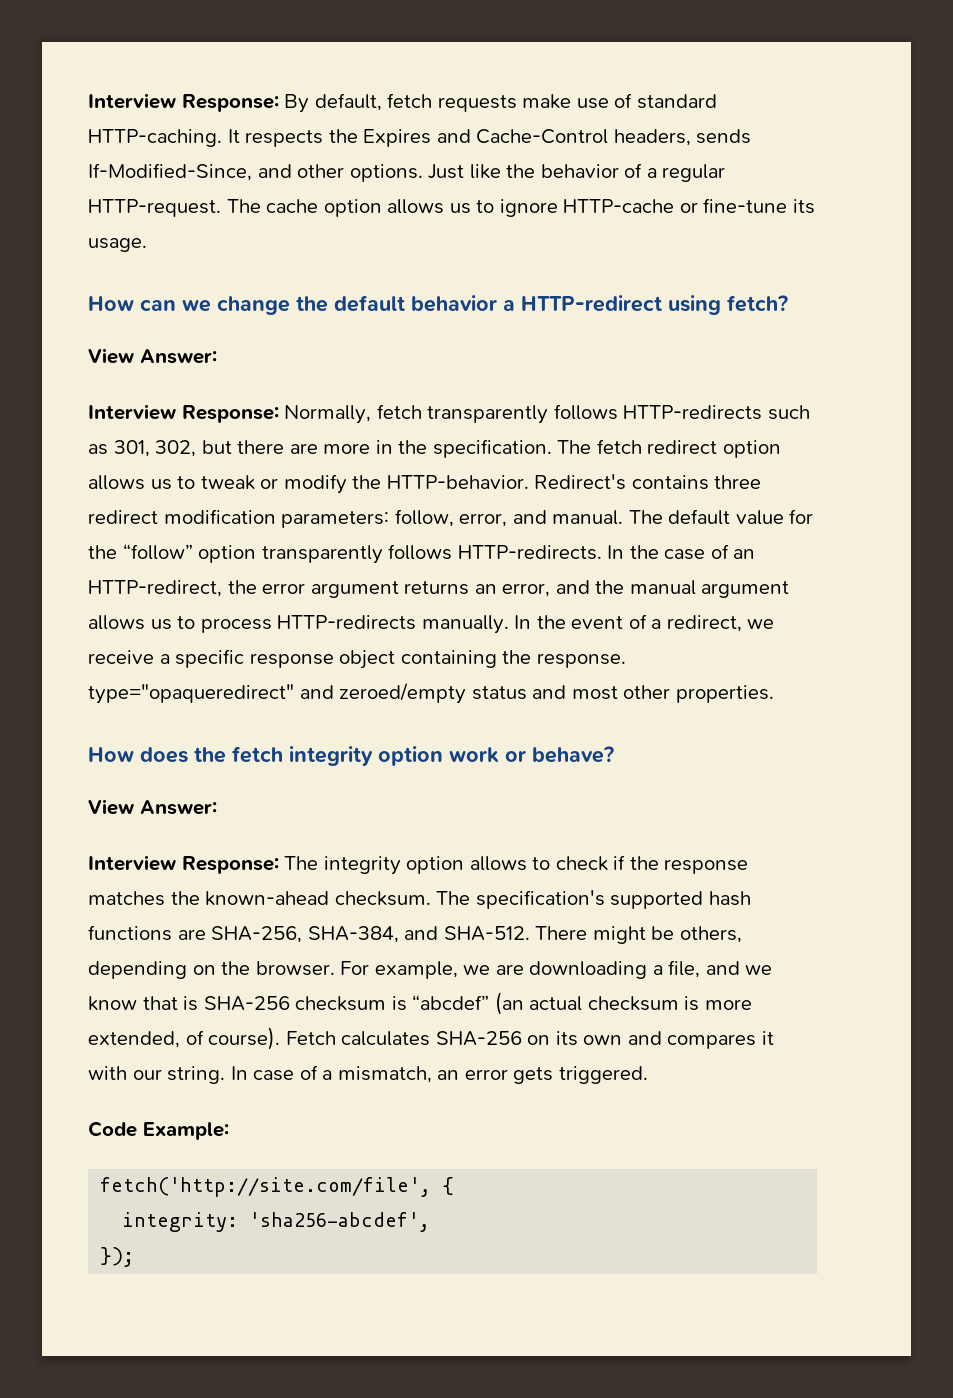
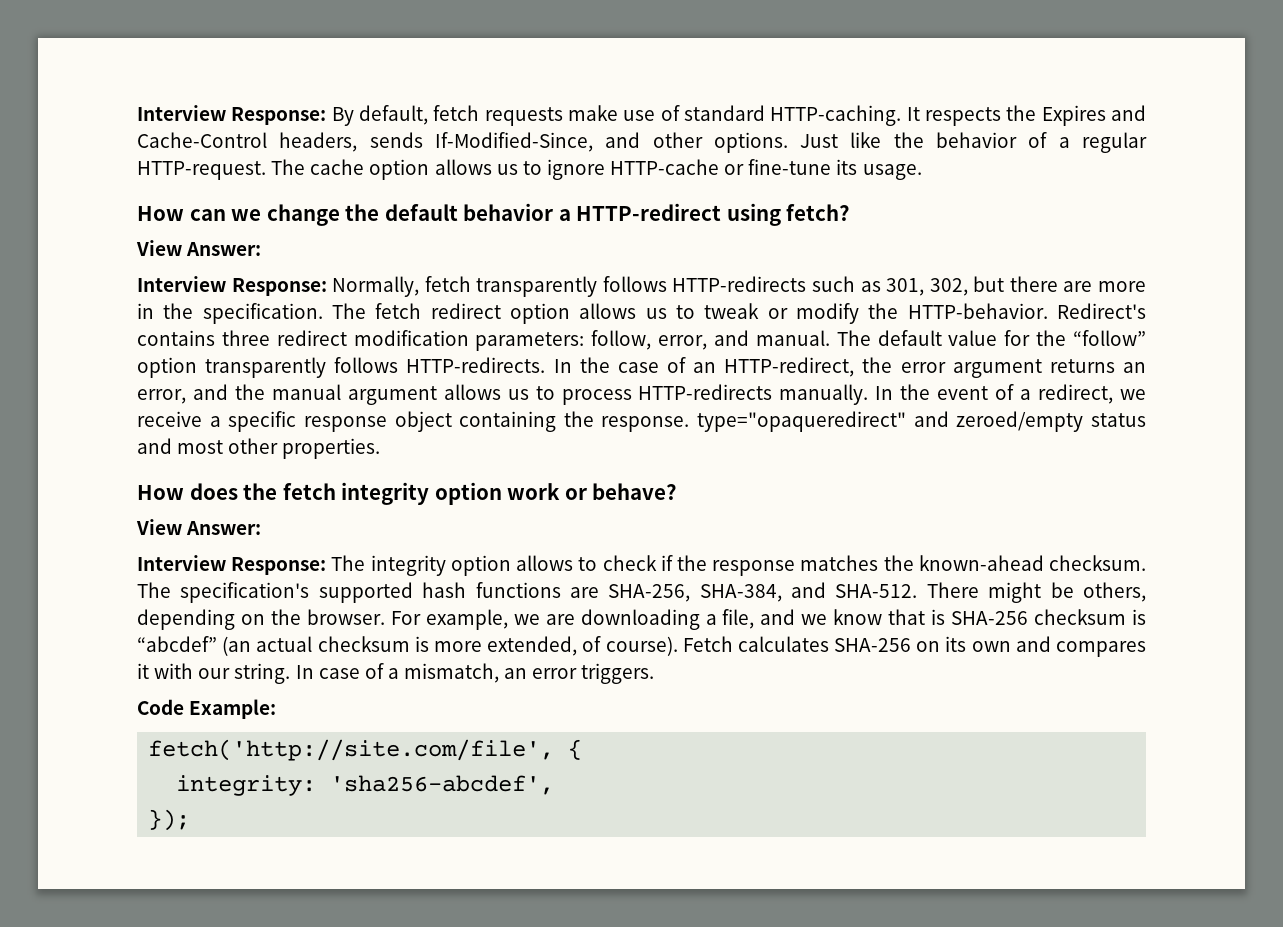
- In case of a mismatch, an error gets triggered.
+ In case of a mismatch, an error triggers.

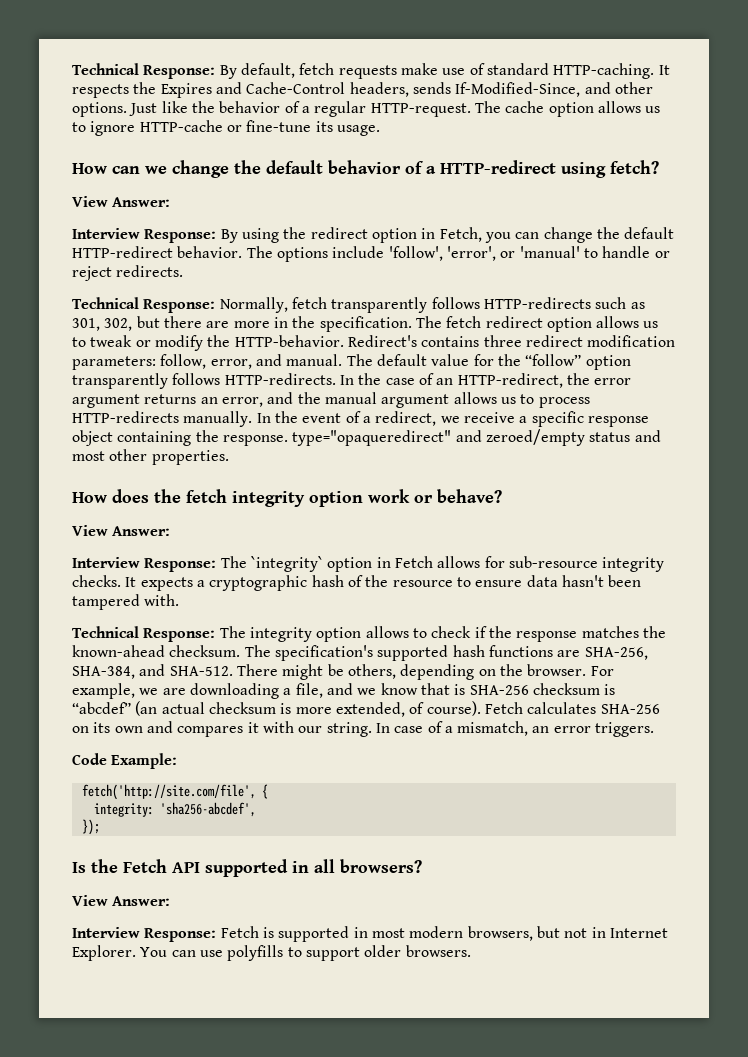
- Interview Response: By default, fetch requests make use of standard HTTP-caching.
+ Technical Response: By default, fetch requests make use of standard HTTP-caching.
- How can we change the default behavior a HTTP-redirect using fetch?
+ How can we change the default behavior of a HTTP-redirect using fetch?
- Interview Response: Normally, fetch transparently follows HTTP-redirects such as 301, 302, but there are more in the specification.
+ Interview Response: By using the redirect option in Fetch, you can change the default HTTP-redirect behavior. The options include 'follow', 'error', or 'manual' to handle or reject redirects.
+ Technical Response: Normally, fetch transparently follows HTTP-redirects such as 301, 302, but there are more in the specification.
- Interview Response: The integrity option allows to check if the response matches the known-ahead checksum.
+ Interview Response: The `integrity` option in Fetch allows for sub-resource integrity checks. It expects a cryptographic hash of the resource to ensure data hasn't been tampered with.
+ Technical Response: The integrity option allows to check if the response matches the known-ahead checksum.
+ Is the Fetch API supported in all browsers?
+ View Answer:
+ Interview Response: Fetch is supported in most modern browsers, but not in Internet Explorer. You can use polyfills to support older browsers.

